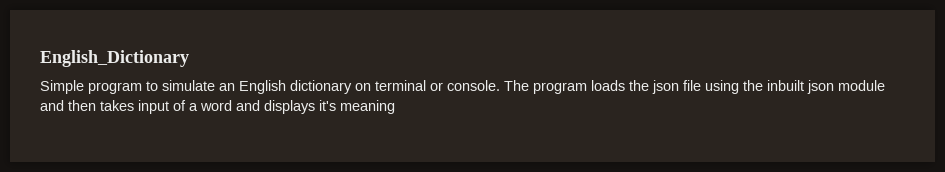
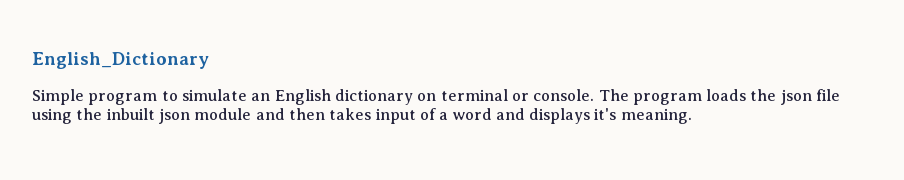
- The program loads the json file using the inbuilt json module and then takes input of a word and displays it's meaning
+ The program loads the json file using the inbuilt json module and then takes input of a word and displays it's meaning.

